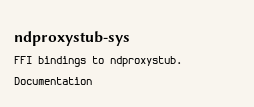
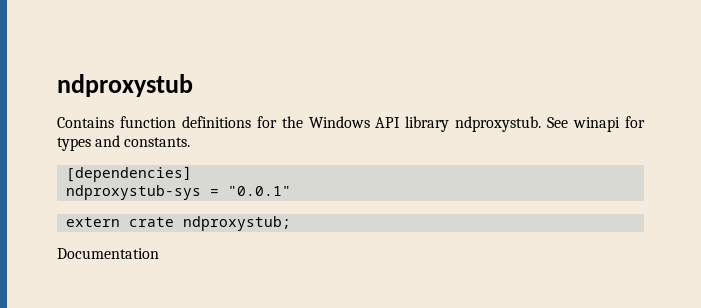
- ndproxystub-sys
- FFI bindings to ndproxystub.
+ ndproxystub
+ Contains function definitions for the Windows API library ndproxystub. See winapi for types and constants.
+ [dependencies]
+ ndproxystub-sys = "0.0.1"
+ extern crate ndproxystub;

